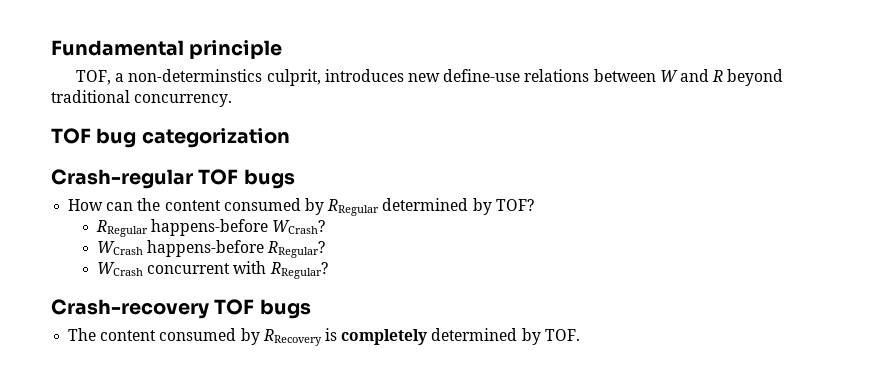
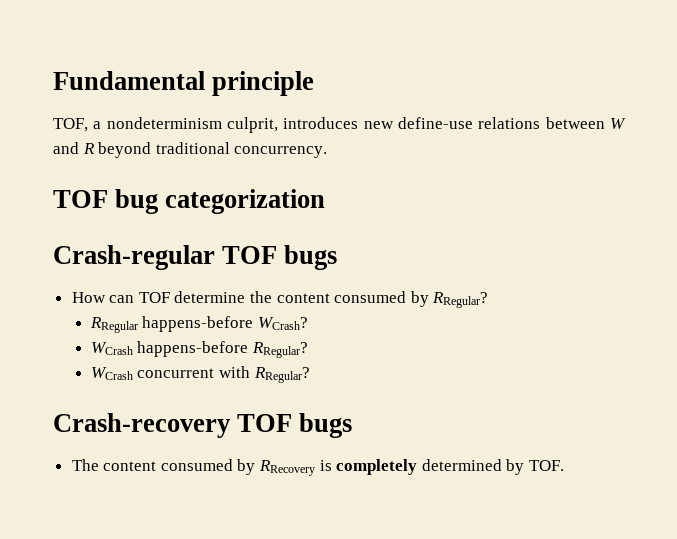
- TOF, a non-determinstics culprit, introduces new define-use relations between W and R beyond traditional concurrency.
+ TOF, a nondeterminism culprit, introduces new define-use relations between W and R beyond traditional concurrency.
- How can the content consumed by RRegular determined by TOF?
+ How can TOF determine the content consumed by RRegular?

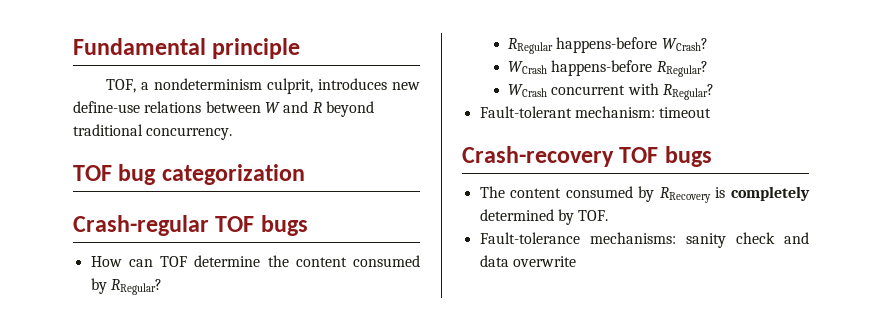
+ Fault-tolerant mechanism: timeout
+ Fault-tolerance mechanisms: sanity check and data overwrite

